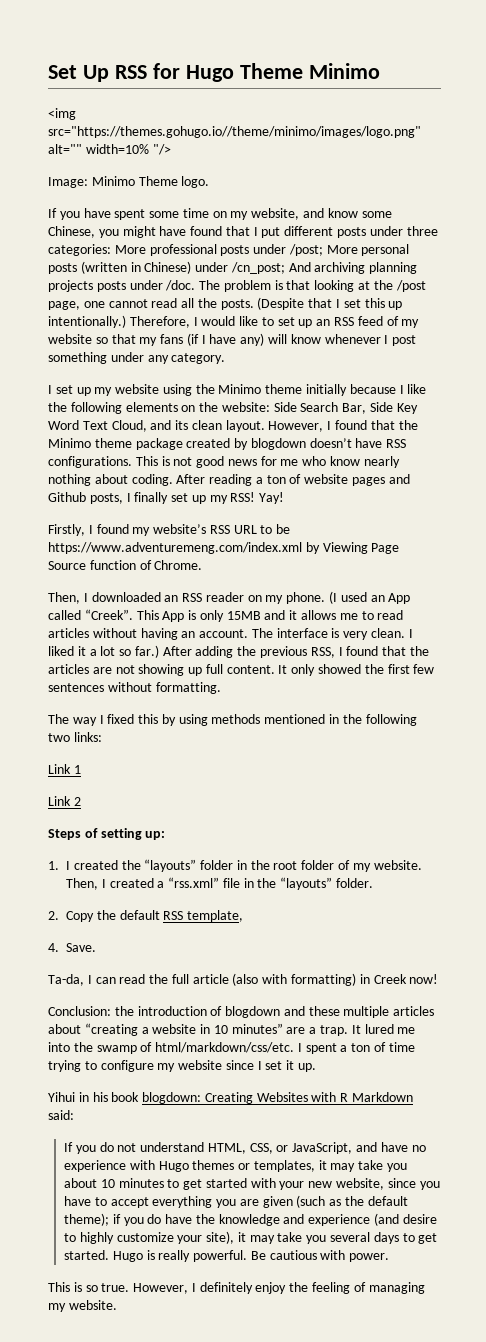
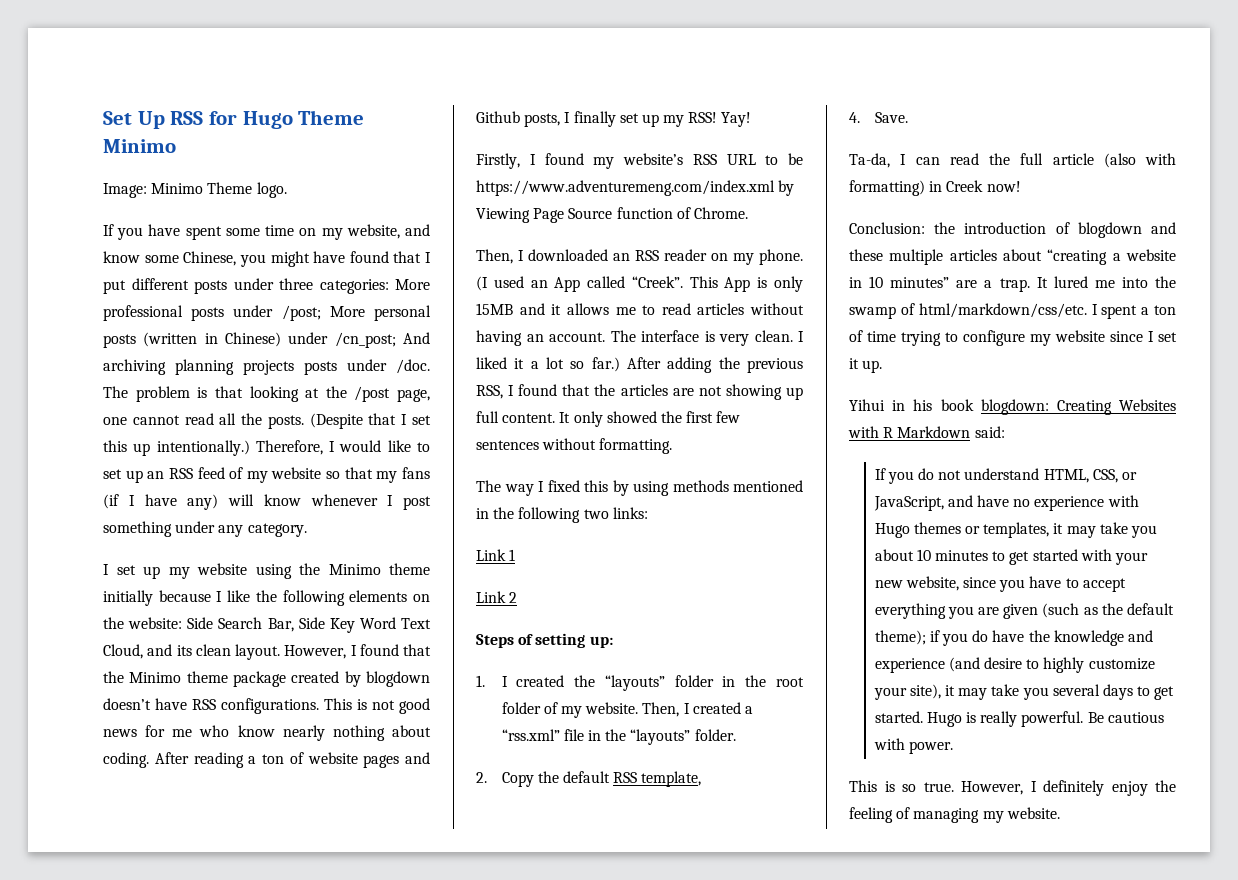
- <img src="https://themes.gohugo.io//theme/minimo/images/logo.png" alt="" width=10% "/>

